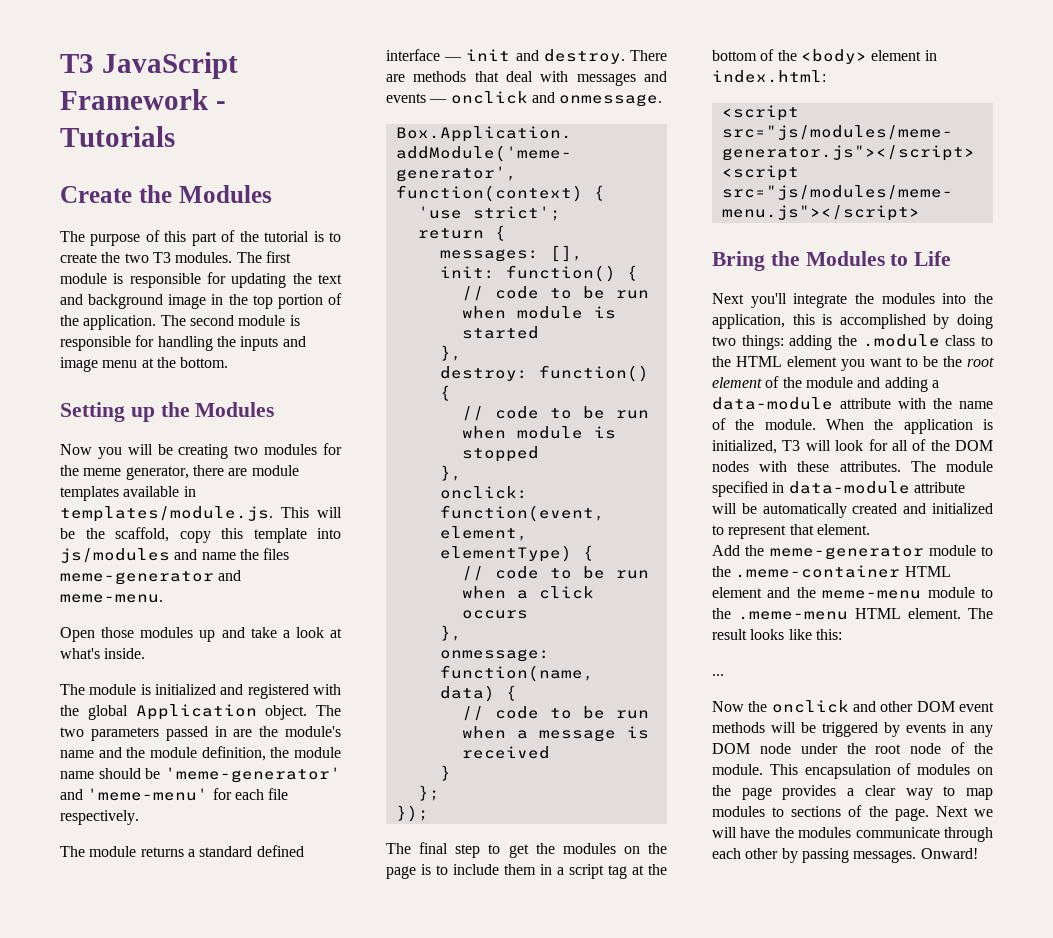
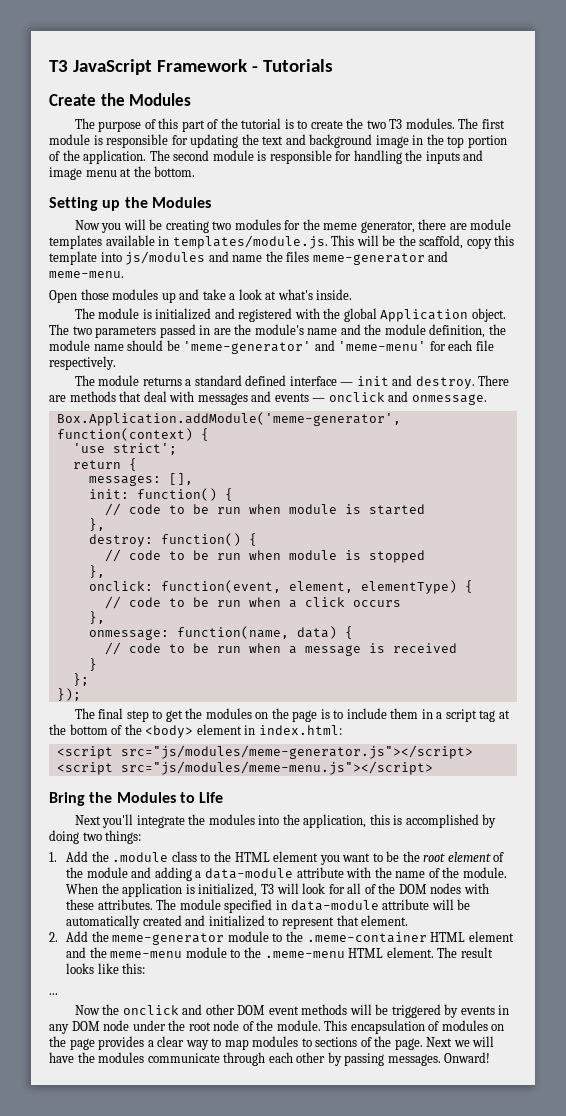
- Next you'll integrate the modules into the application, this is accomplished by doing two things: adding the .module class to the HTML element you want to be the root element of the module and adding a data-module attribute with the name of the module.
+ Next you'll integrate the modules into the application, this is accomplished by doing two things:
+ 1. Add the .module class to the HTML element you want to be the root element of the module and adding a data-module attribute with the name of the module.
- Add the meme-generator module to the .meme-container HTML element and the meme-menu module to the .meme-menu HTML element.
+ 2. Add the meme-generator module to the .meme-container HTML element and the meme-menu module to the .meme-menu HTML element.

